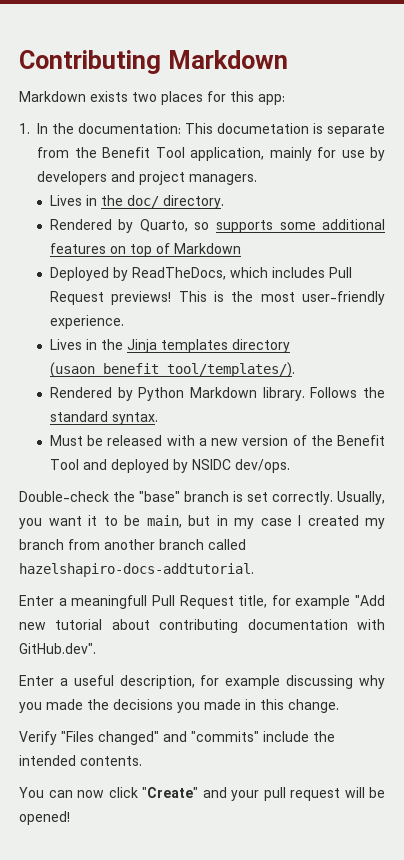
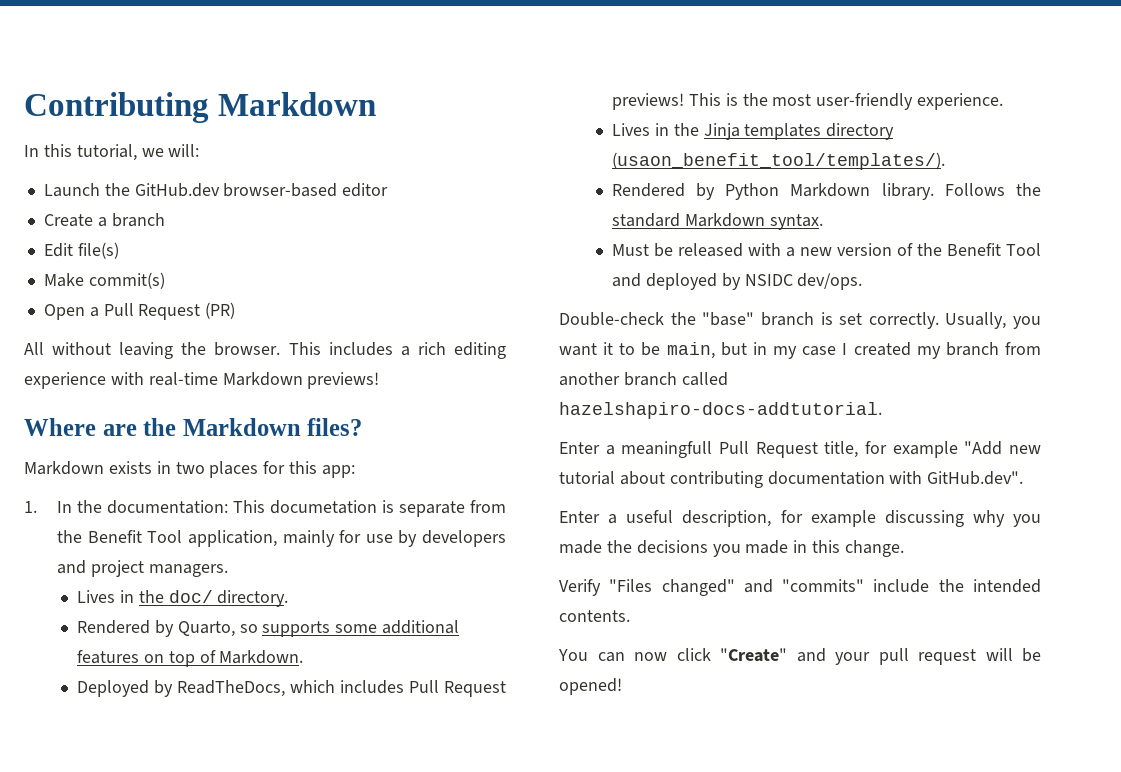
+ In this tutorial, we will:
+ Launch the GitHub.dev browser-based editor
+ Create a branch
+ Edit file(s)
+ Make commit(s)
+ Open a Pull Request (PR)
+ All without leaving the browser. This includes a rich editing experience with real-time Markdown previews!
+ Where are the Markdown files?
- Markdown exists two places for this app:
+ Markdown exists in two places for this app:
- Rendered by Quarto, so supports some additional features on top of Markdown
+ Rendered by Quarto, so supports some additional features on top of Markdown.
- Follows the standard syntax.
+ Follows the standard Markdown syntax.

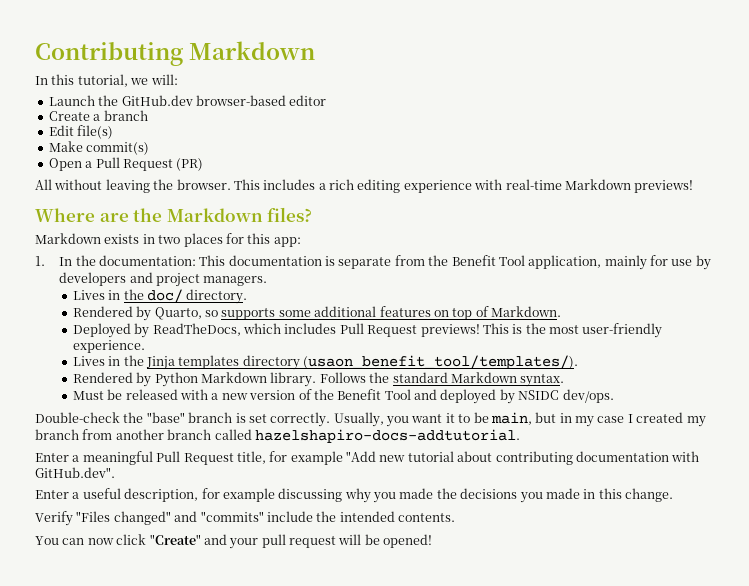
- 1. In the documentation: This documetation is separate from the Benefit Tool application, mainly for use by developers and project managers.
+ 1. In the documentation: This documentation is separate from the Benefit Tool application, mainly for use by developers and project managers.
- Enter a meaningfull Pull Request title, for example "Add new tutorial about contributing documentation with GitHub.dev".
+ Enter a meaningful Pull Request title, for example "Add new tutorial about contributing documentation with GitHub.dev".

